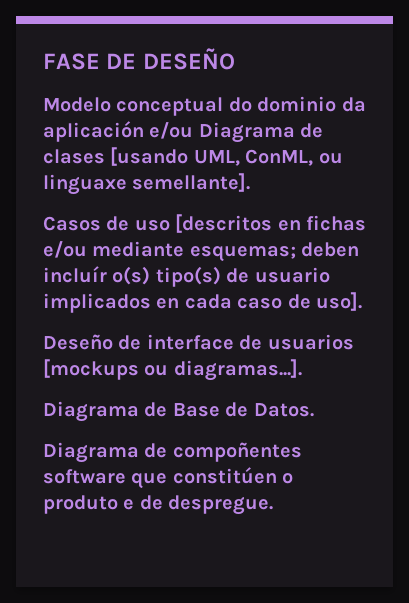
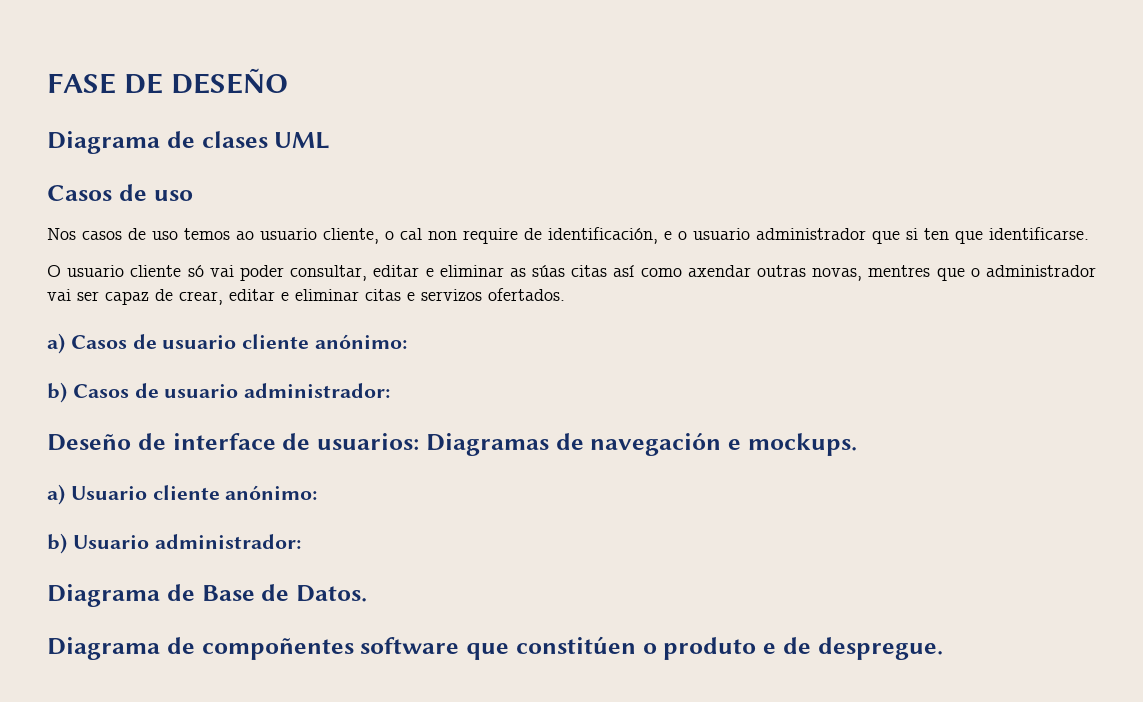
- Modelo conceptual do dominio da aplicación e/ou Diagrama de clases [usando UML, ConML, ou linguaxe semellante].
- Casos de uso [descritos en fichas e/ou mediante esquemas; deben incluír o(s) tipo(s) de usuario implicados en cada caso de uso].
- Deseño de interface de usuarios [mockups ou diagramas...].
+ Diagrama de clases UML
+ Casos de uso
+ Nos casos de uso temos ao usuario cliente, o cal non require de identificación, e o usuario administrador que si ten que identificarse.
+ O usuario cliente só vai poder consultar, editar e eliminar as súas citas así como axendar outras novas, mentres que o administrador vai ser capaz de crear, editar e eliminar citas e servizos ofertados.
+ a) Casos de usuario cliente anónimo:
+ b) Casos de usuario administrador:
+ Deseño de interface de usuarios: Diagramas de navegación e mockups.
+ a) Usuario cliente anónimo:
+ b) Usuario administrador:

